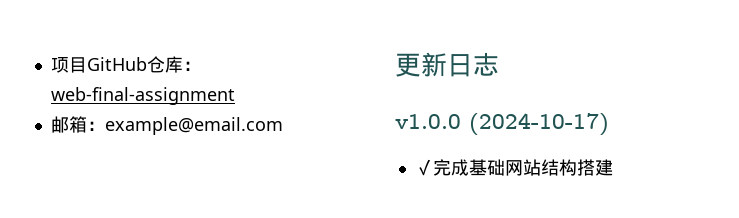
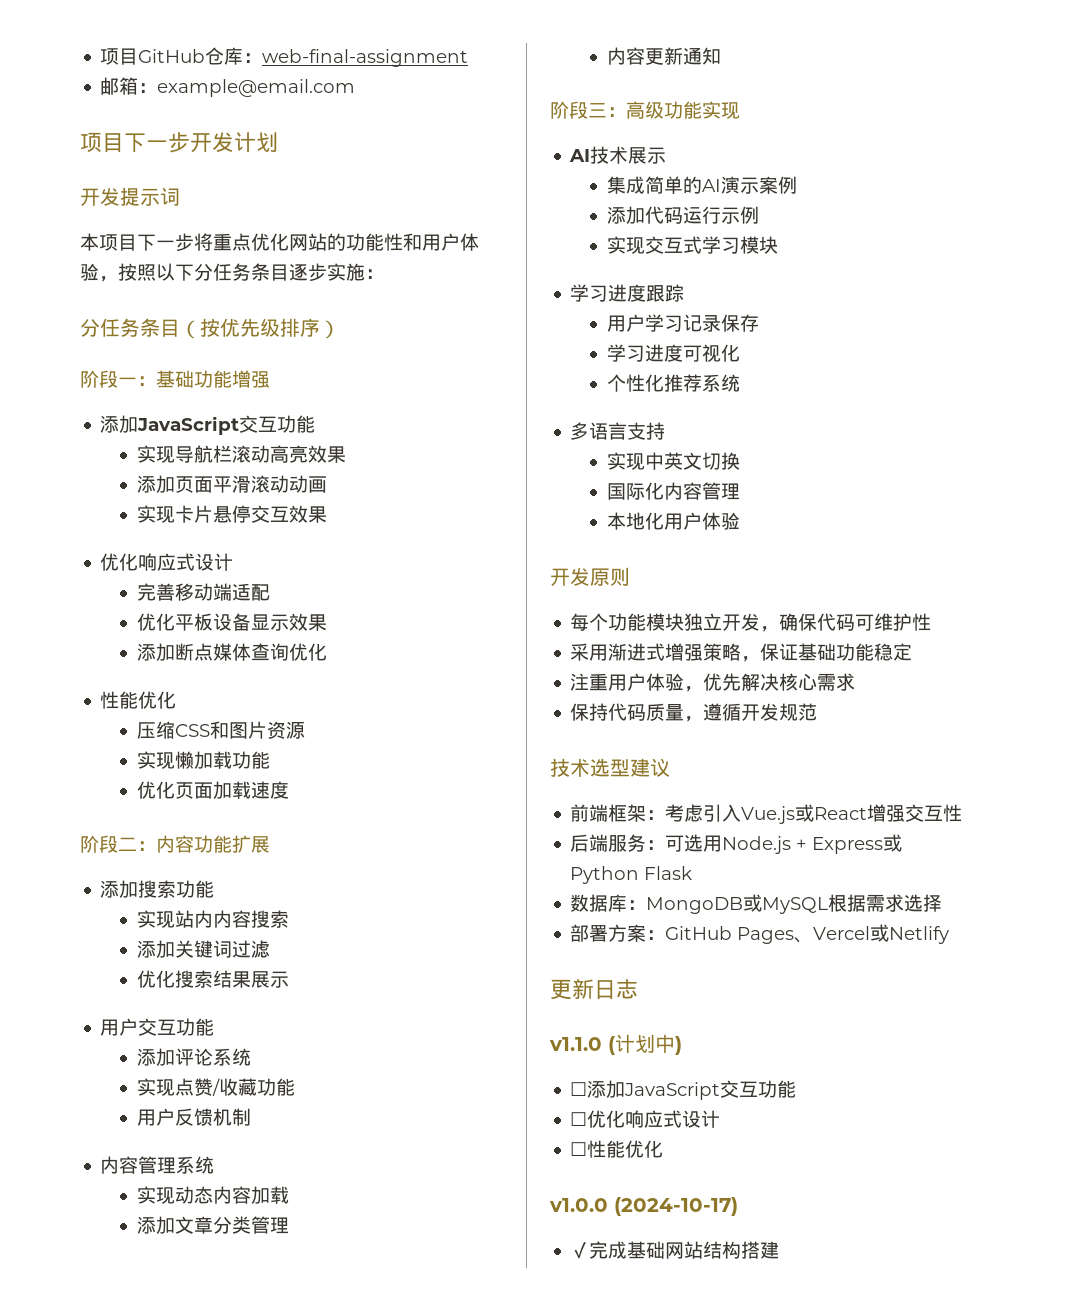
+ 项目下一步开发计划
+ 开发提示词
+ 本项目下一步将重点优化网站的功能性和用户体验，按照以下分任务条目逐步实施：
+ 分任务条目（按优先级排序）
+ 阶段一：基础功能增强
+ 添加JavaScript交互功能
+ 实现导航栏滚动高亮效果
+ 添加页面平滑滚动动画
+ 实现卡片悬停交互效果
+ 优化响应式设计
+ 完善移动端适配
+ 优化平板设备显示效果
+ 添加断点媒体查询优化
+ 性能优化
+ 压缩CSS和图片资源
+ 实现懒加载功能
+ 优化页面加载速度
+ 阶段二：内容功能扩展
+ 添加搜索功能
+ 实现站内内容搜索
+ 添加关键词过滤
+ 优化搜索结果展示
+ 用户交互功能
+ 添加评论系统
+ 实现点赞/收藏功能
+ 用户反馈机制
+ 内容管理系统
+ 实现动态内容加载
+ 添加文章分类管理
+ 内容更新通知
+ 阶段三：高级功能实现
+ AI技术展示
+ 集成简单的AI演示案例
+ 添加代码运行示例
+ 实现交互式学习模块
+ 学习进度跟踪
+ 用户学习记录保存
+ 学习进度可视化
+ 个性化推荐系统
+ 多语言支持
+ 实现中英文切换
+ 国际化内容管理
+ 本地化用户体验
+ 开发原则
+ 每个功能模块独立开发，确保代码可维护性
+ 采用渐进式增强策略，保证基础功能稳定
+ 注重用户体验，优先解决核心需求
+ 保持代码质量，遵循开发规范
+ 技术选型建议
+ 前端框架：考虑引入Vue.js或React增强交互性
+ 后端服务：可选用Node.js + Express或Python Flask
+ 数据库：MongoDB或MySQL根据需求选择
+ 部署方案：GitHub Pages、Vercel或Netlify
  更新日志
+ v1.1.0 (计划中)
+ ☐添加JavaScript交互功能
+ ☐优化响应式设计
+ ☐性能优化

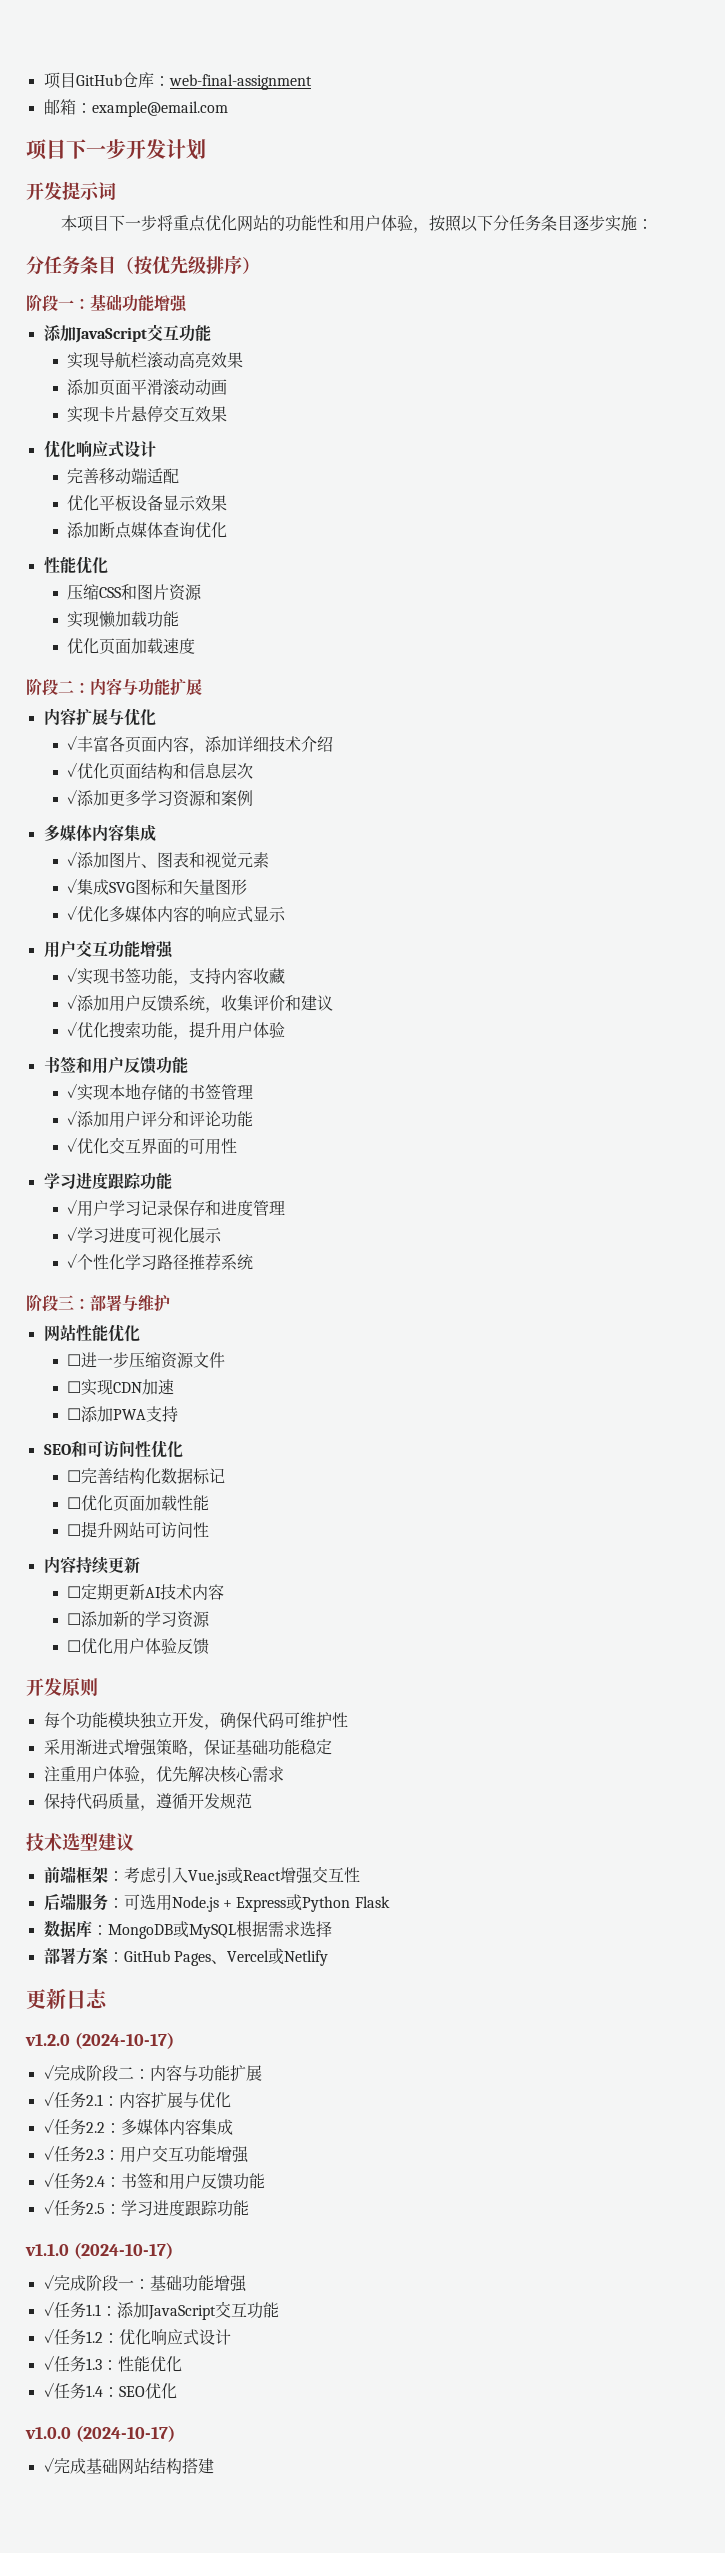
  优化页面加载速度
- 阶段二：内容功能扩展
- 添加搜索功能
- 实现站内内容搜索
- 添加关键词过滤
- 优化搜索结果展示
- 用户交互功能
- 添加评论系统
- 实现点赞/收藏功能
- 用户反馈机制
- 内容管理系统
- 实现动态内容加载
- 添加文章分类管理
- 内容更新通知
- 阶段三：高级功能实现
- AI技术展示
- 集成简单的AI演示案例
- 添加代码运行示例
- 实现交互式学习模块
- 学习进度跟踪
- 用户学习记录保存
- 学习进度可视化
- 个性化推荐系统
- 多语言支持
- 实现中英文切换
- 国际化内容管理
- 本地化用户体验
+ 阶段二：内容与功能扩展
+ 内容扩展与优化
+ ✓丰富各页面内容，添加详细技术介绍
+ ✓优化页面结构和信息层次
+ ✓添加更多学习资源和案例
+ 多媒体内容集成
+ ✓添加图片、图表和视觉元素
+ ✓集成SVG图标和矢量图形
+ ✓优化多媒体内容的响应式显示
+ 用户交互功能增强
+ ✓实现书签功能，支持内容收藏
+ ✓添加用户反馈系统，收集评价和建议
+ ✓优化搜索功能，提升用户体验
+ 书签和用户反馈功能
+ ✓实现本地存储的书签管理
+ ✓添加用户评分和评论功能
+ ✓优化交互界面的可用性
+ 学习进度跟踪功能
+ ✓用户学习记录保存和进度管理
+ ✓学习进度可视化展示
+ ✓个性化学习路径推荐系统
+ 阶段三：部署与维护
+ 网站性能优化
+ ☐进一步压缩资源文件
+ ☐实现CDN加速
+ ☐添加PWA支持
+ SEO和可访问性优化
+ ☐完善结构化数据标记
+ ☐优化页面加载性能
+ ☐提升网站可访问性
+ 内容持续更新
+ ☐定期更新AI技术内容
+ ☐添加新的学习资源
+ ☐优化用户体验反馈
- v1.1.0 (计划中)
- ☐添加JavaScript交互功能
- ☐优化响应式设计
- ☐性能优化
+ v1.2.0 (2024-10-17)
+ ✓完成阶段二：内容与功能扩展
+ ✓任务2.1：内容扩展与优化
+ ✓任务2.2：多媒体内容集成
+ ✓任务2.3：用户交互功能增强
+ ✓任务2.4：书签和用户反馈功能
+ ✓任务2.5：学习进度跟踪功能
+ v1.1.0 (2024-10-17)
+ ✓完成阶段一：基础功能增强
+ ✓任务1.1：添加JavaScript交互功能
+ ✓任务1.2：优化响应式设计
+ ✓任务1.3：性能优化
+ ✓任务1.4：SEO优化

